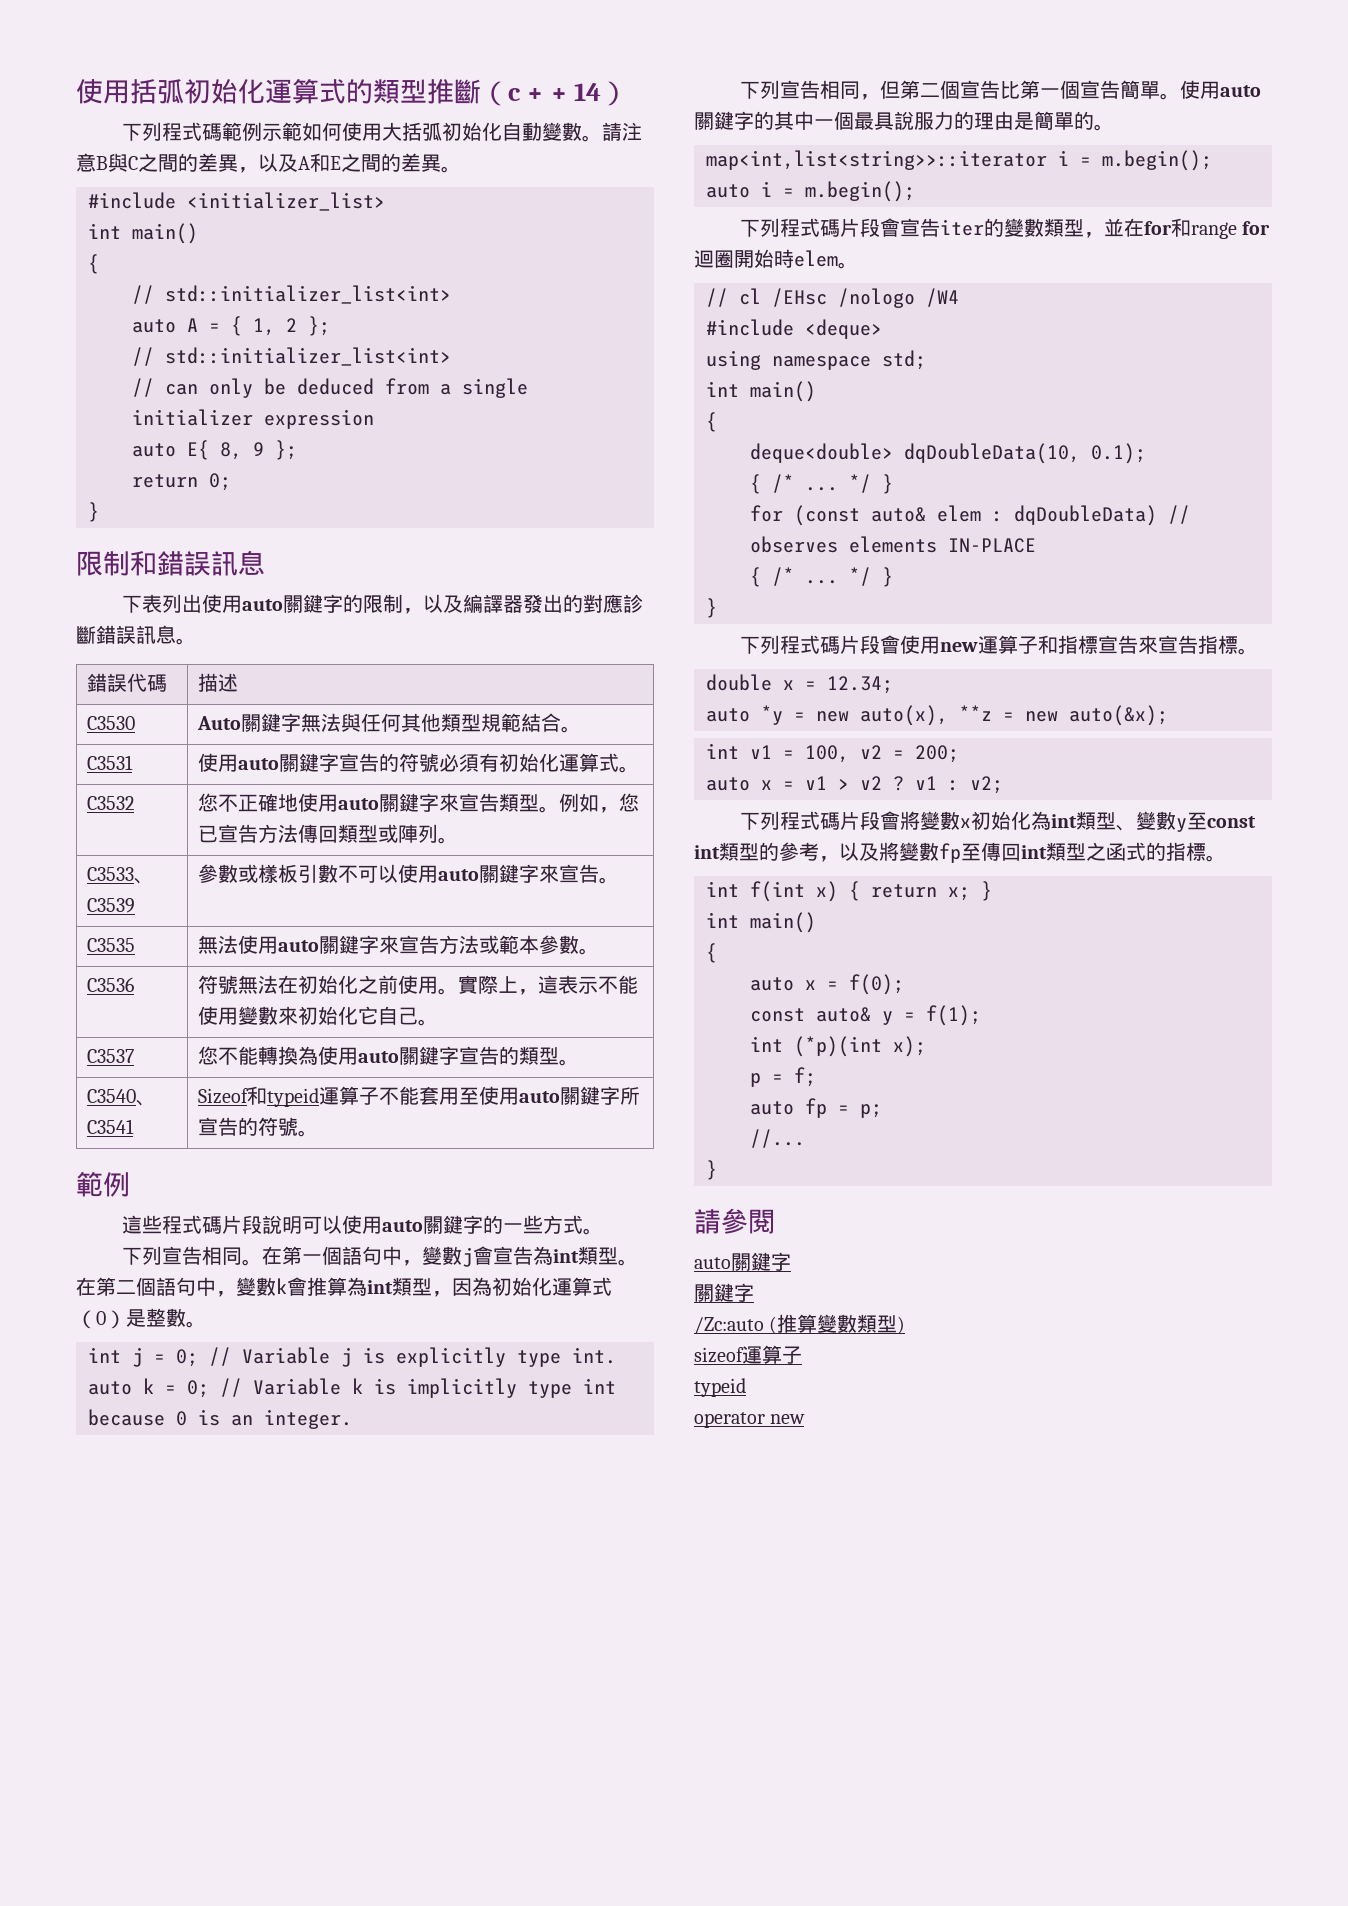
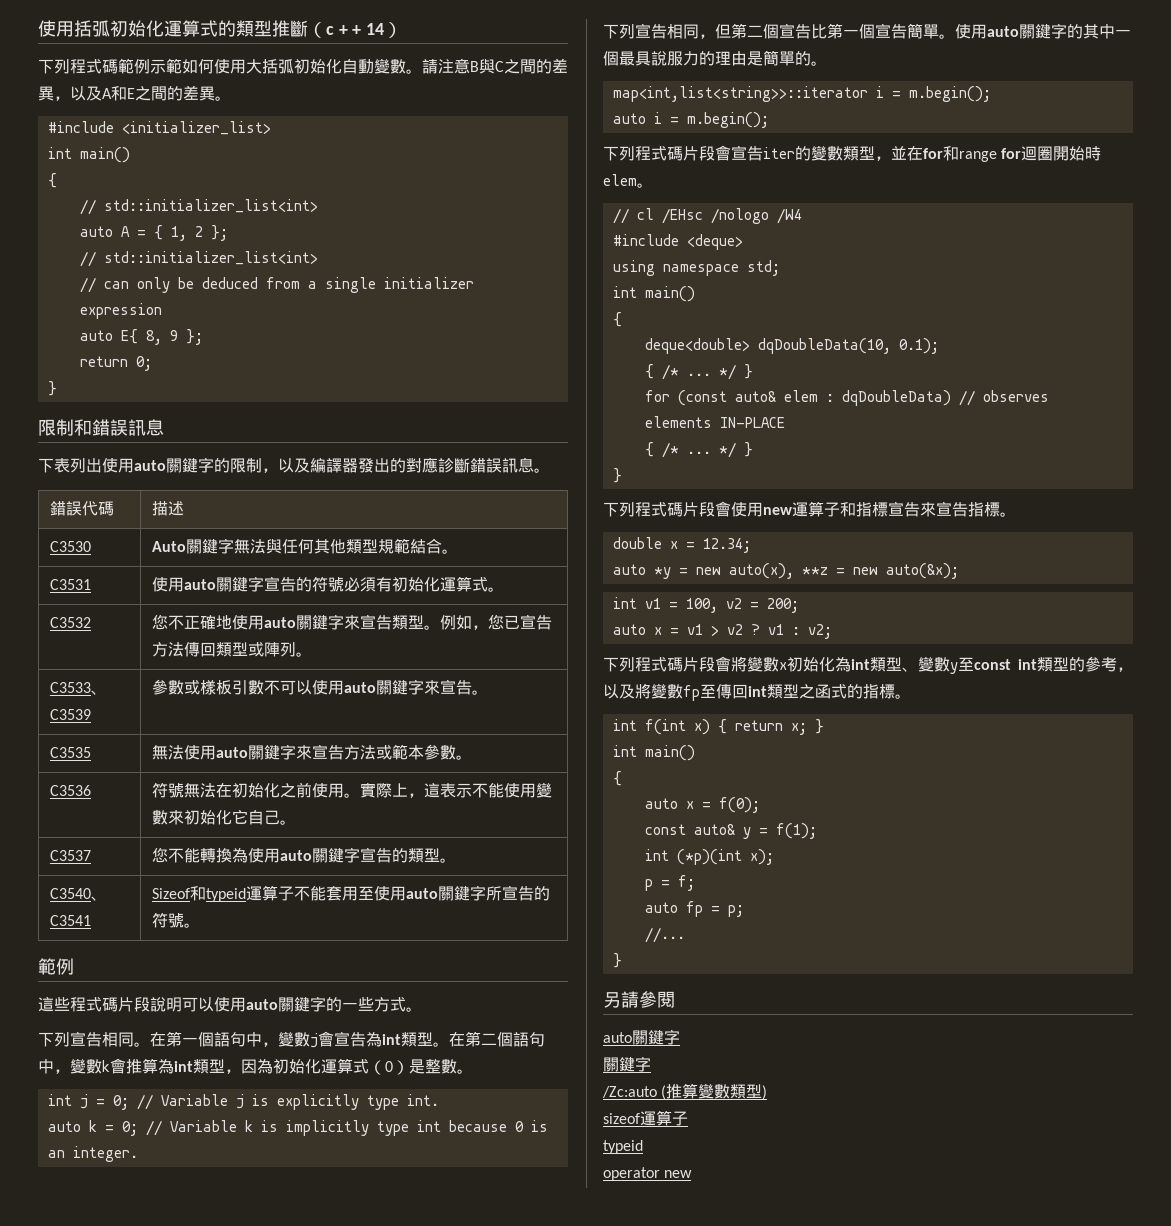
- 請參閱
+ 另請參閱

